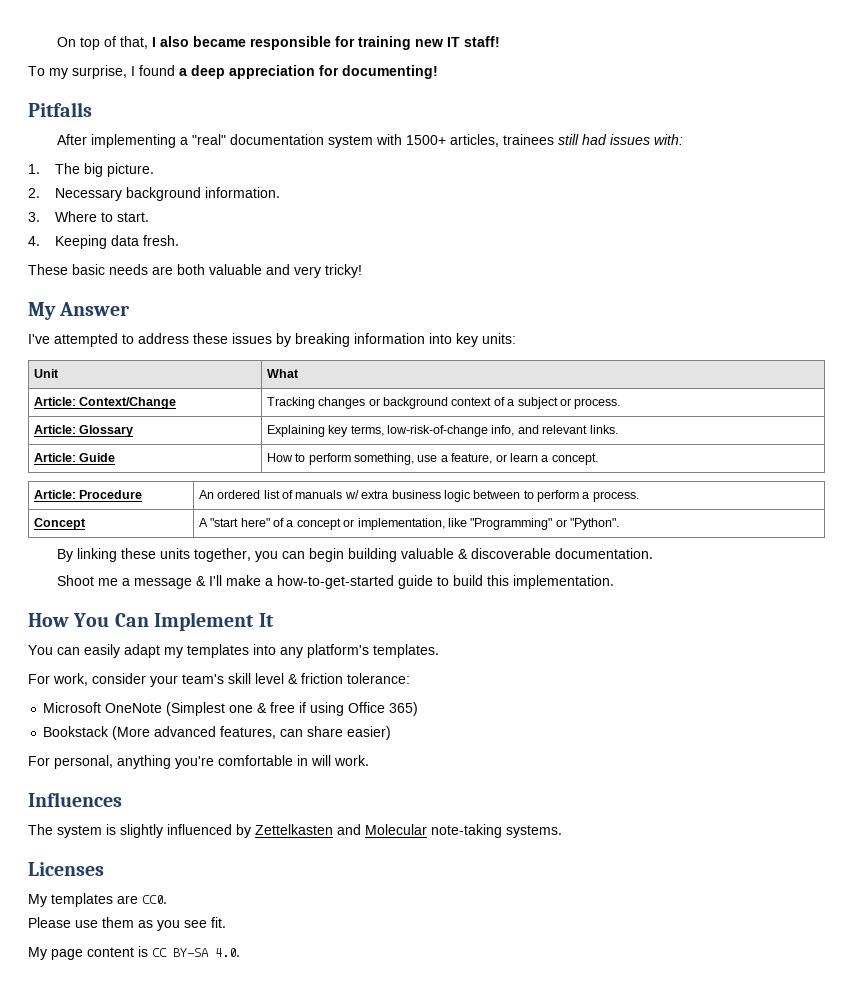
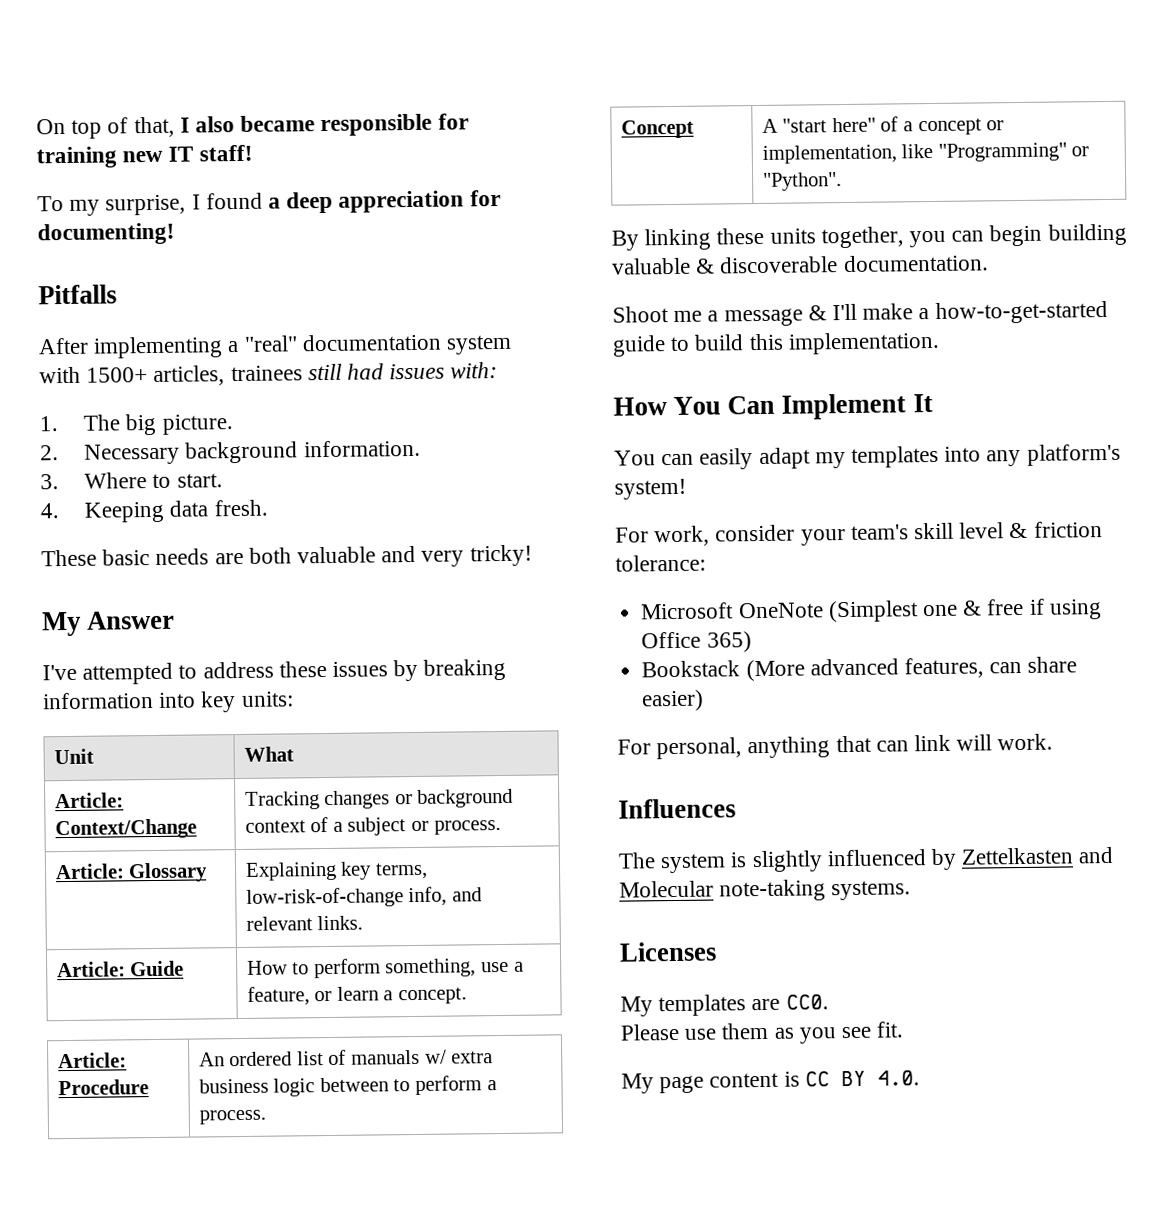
- You can easily adapt my templates into any platform's templates.
+ You can easily adapt my templates into any platform's system!
- For personal, anything you're comfortable in will work.
+ For personal, anything that can link will work.
- My page content is CC BY-SA 4.0.
+ My page content is CC BY 4.0.

